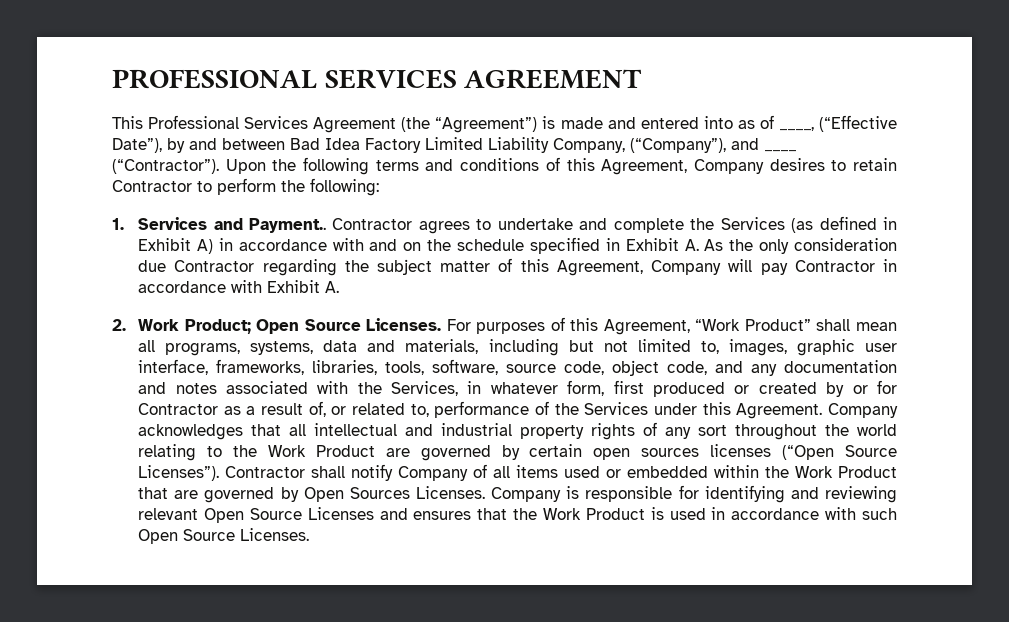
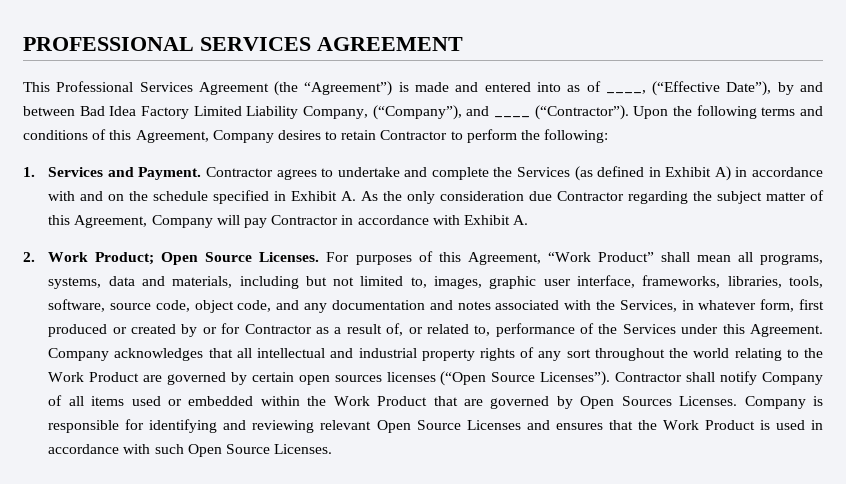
- 1. Services and Payment..
+ 1. Services and Payment.

